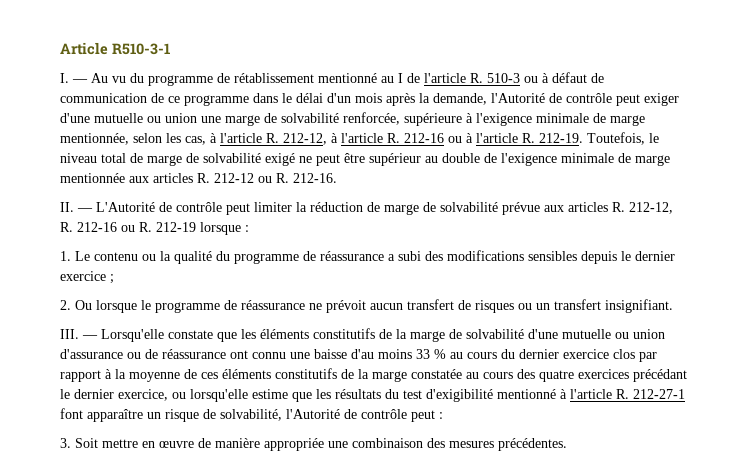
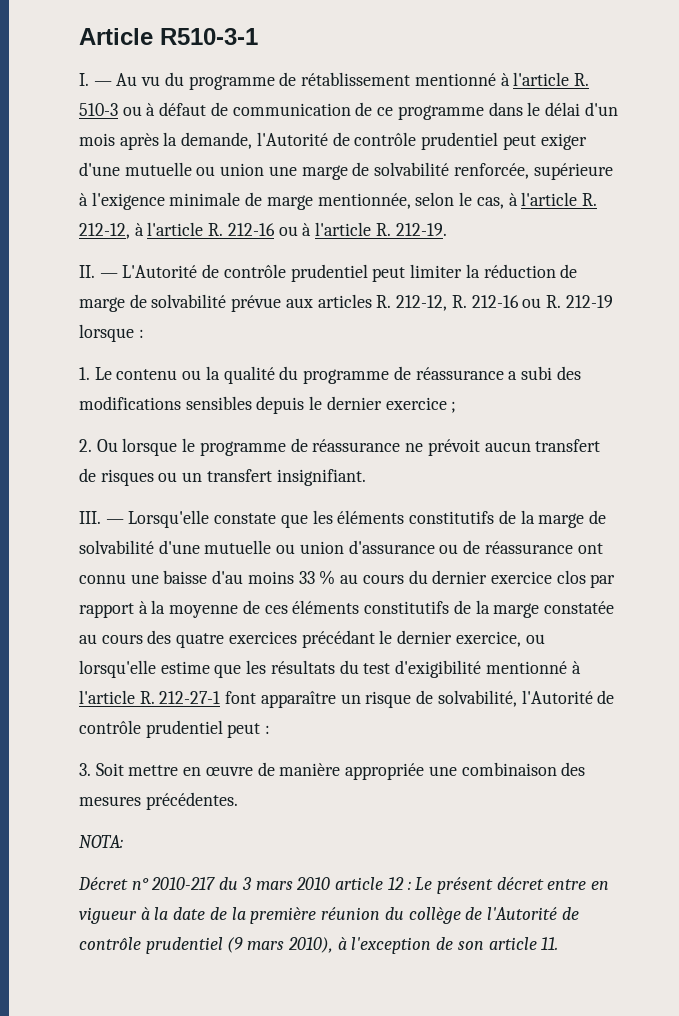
- I. ― Au vu du programme de rétablissement mentionné au I de l'article R. 510-3 ou à défaut de communication de ce programme dans le délai d'un mois après la demande, l'Autorité de contrôle peut exiger d'une mutuelle ou union une marge de solvabilité renforcée, supérieure à l'exigence minimale de marge mentionnée, selon les cas, à l'article R. 212-12, à l'article R. 212-16 ou à l'article R. 212-19. Toutefois, le niveau total de marge de solvabilité exigé ne peut être supérieur au double de l'exigence minimale de marge mentionnée aux articles R. 212-12 ou R. 212-16.
+ I. ― Au vu du programme de rétablissement mentionné à l'article R. 510-3 ou à défaut de communication de ce programme dans le délai d'un mois après la demande, l'Autorité de contrôle prudentiel peut exiger d'une mutuelle ou union une marge de solvabilité renforcée, supérieure à l'exigence minimale de marge mentionnée, selon le cas, à l'article R. 212-12, à l'article R. 212-16 ou à l'article R. 212-19.
- II. ― L'Autorité de contrôle peut limiter la réduction de marge de solvabilité prévue aux articles R. 212-12, R. 212-16 ou R. 212-19 lorsque :
+ II. ― L'Autorité de contrôle prudentiel peut limiter la réduction de marge de solvabilité prévue aux articles R. 212-12, R. 212-16 ou R. 212-19 lorsque :
- III. ― Lorsqu'elle constate que les éléments constitutifs de la marge de solvabilité d'une mutuelle ou union d'assurance ou de réassurance ont connu une baisse d'au moins 33 % au cours du dernier exercice clos par rapport à la moyenne de ces éléments constitutifs de la marge constatée au cours des quatre exercices précédant le dernier exercice, ou lorsqu'elle estime que les résultats du test d'exigibilité mentionné à l'article R. 212-27-1 font apparaître un risque de solvabilité, l'Autorité de contrôle peut :
+ III. ― Lorsqu'elle constate que les éléments constitutifs de la marge de solvabilité d'une mutuelle ou union d'assurance ou de réassurance ont connu une baisse d'au moins 33 % au cours du dernier exercice clos par rapport à la moyenne de ces éléments constitutifs de la marge constatée au cours des quatre exercices précédant le dernier exercice, ou lorsqu'elle estime que les résultats du test d'exigibilité mentionné à l'article R. 212-27-1 font apparaître un risque de solvabilité, l'Autorité de contrôle prudentiel peut :
+ NOTA:
+ Décret n° 2010-217 du 3 mars 2010 article 12 : Le présent décret entre en vigueur à la date de la première réunion du collège de l'Autorité de contrôle prudentiel (9 mars 2010), à l'exception de son article 11.

